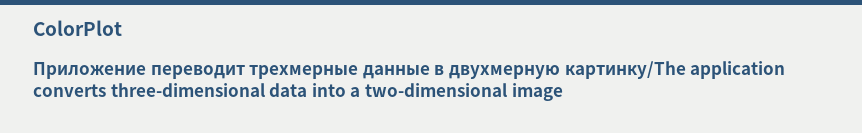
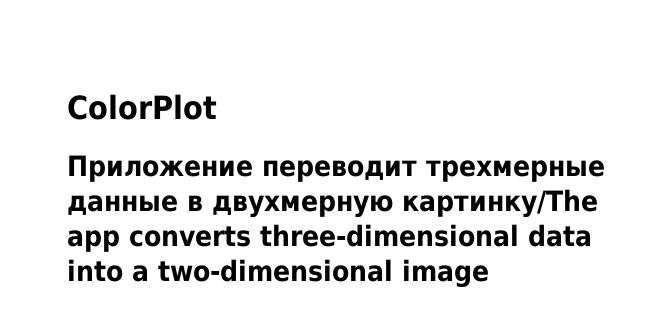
- Приложение переводит трехмерные данные в двухмерную картинку/The application converts three-dimensional data into a two-dimensional image
+ Приложение переводит трехмерные данные в двухмерную картинку/The app converts three-dimensional data into a two-dimensional image

